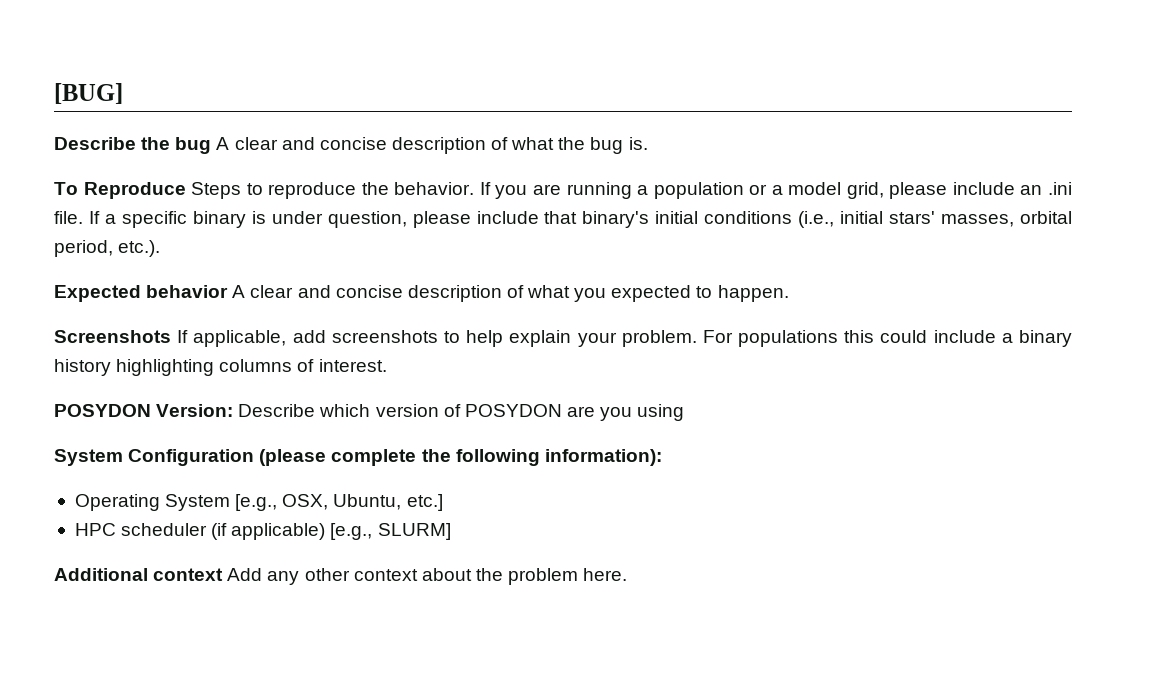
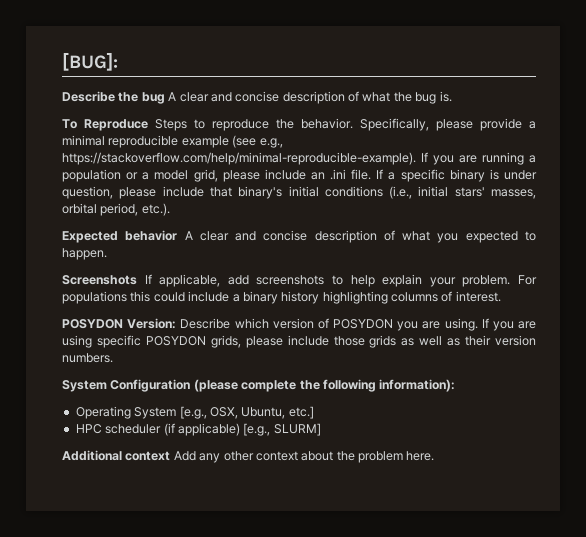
- [BUG]
+ [BUG]:
- If you are running a population or a model grid, please include an .ini file.
+ Specifically, please provide a minimal reproducible example (see e.g., https://stackoverflow.com/help/minimal-reproducible-example). If you are running a population or a model grid, please include an .ini file.
- POSYDON Version: Describe which version of POSYDON are you using
+ POSYDON Version: Describe which version of POSYDON you are using. If you are using specific POSYDON grids, please include those grids as well as their version numbers.

